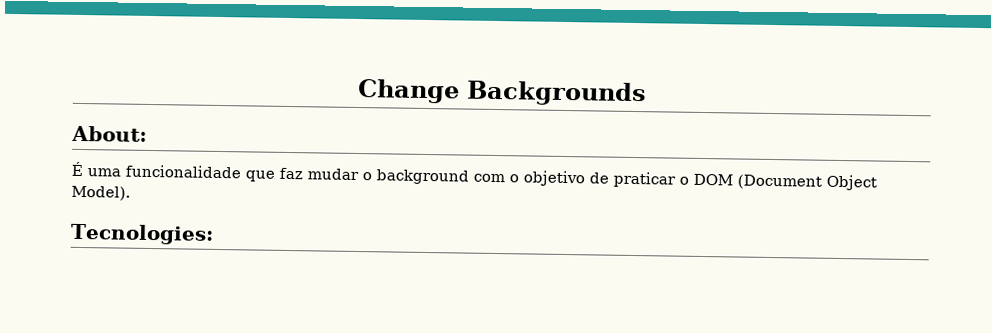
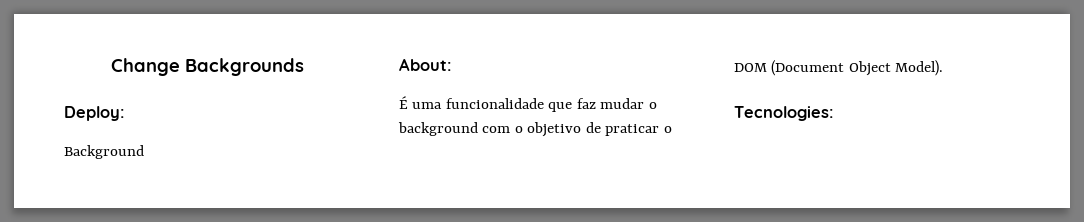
+ Deploy:
+ Background

